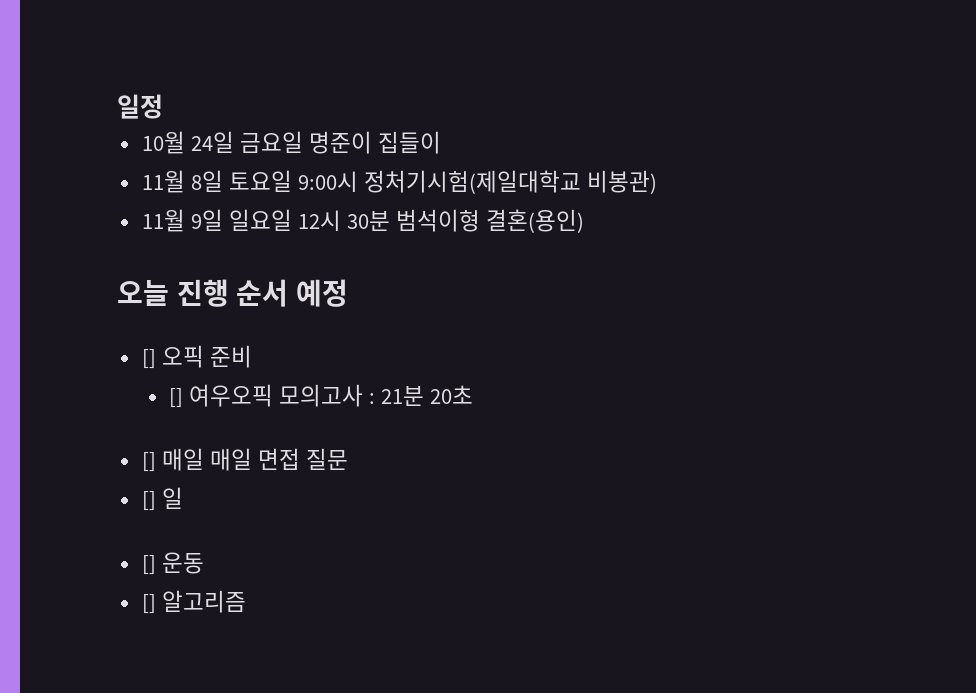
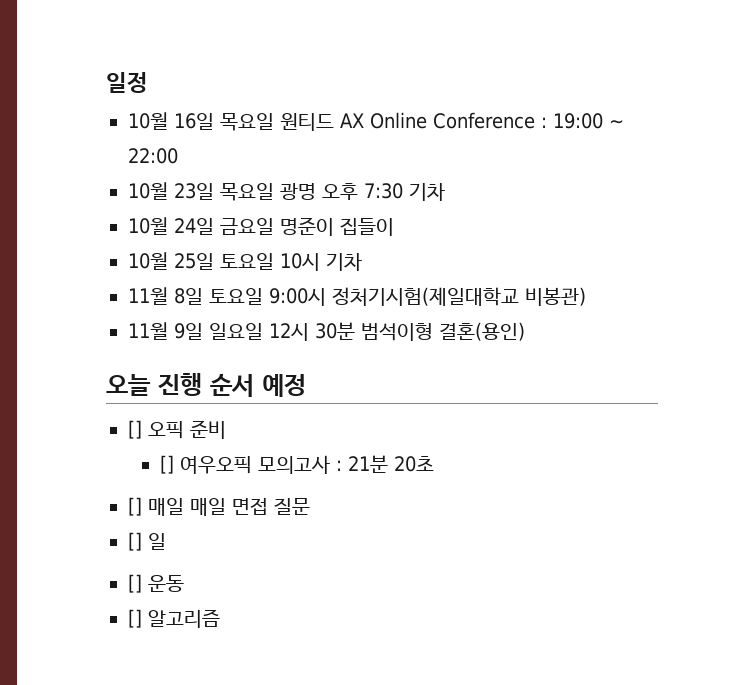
+ 10월 16일 목요일 원티드 AX Online Conference : 19:00 ~ 22:00
+ 10월 23일 목요일 광명 오후 7:30 기차
+ 10월 25일 토요일 10시 기차

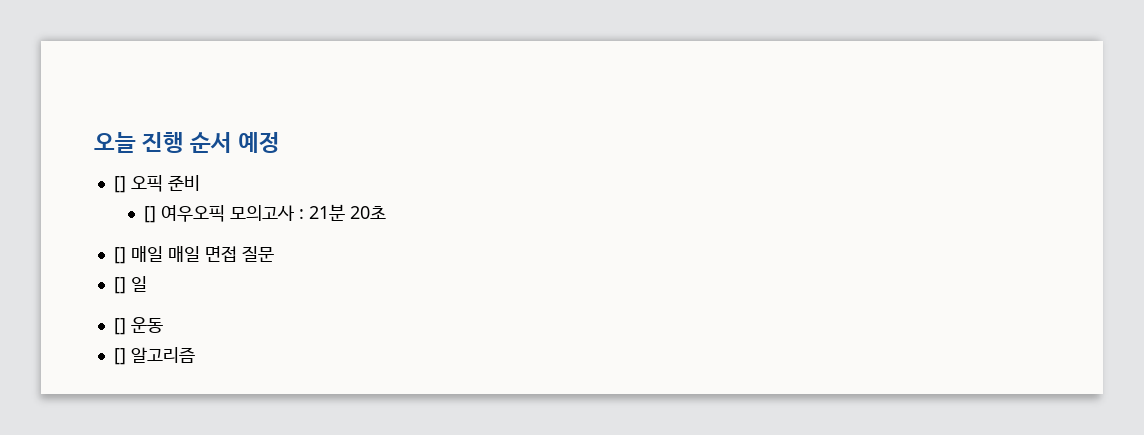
- 일정
- 10월 16일 목요일 원티드 AX Online Conference : 19:00 ~ 22:00
- 10월 23일 목요일 광명 오후 7:30 기차
- 10월 24일 금요일 명준이 집들이
- 10월 25일 토요일 10시 기차
- 11월 8일 토요일 9:00시 정처기시험(제일대학교 비봉관)
- 11월 9일 일요일 12시 30분 범석이형 결혼(용인)

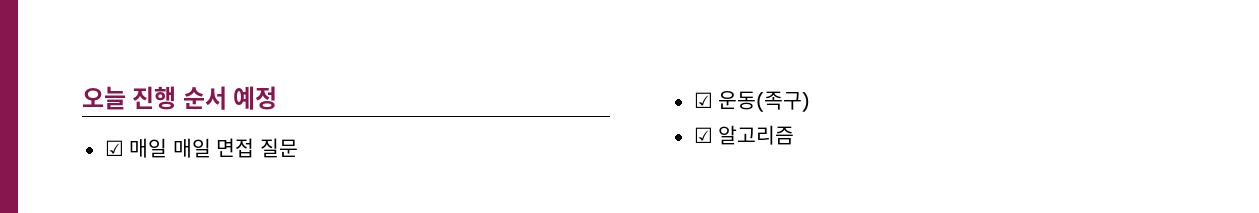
- [] 오픽 준비
- [] 여우오픽 모의고사 : 21분 20초
- [] 매일 매일 면접 질문
+ ☑ 매일 매일 면접 질문
- [] 일
- [] 운동
- [] 알고리즘
+ ☑ 운동(족구)
+ ☑ 알고리즘

